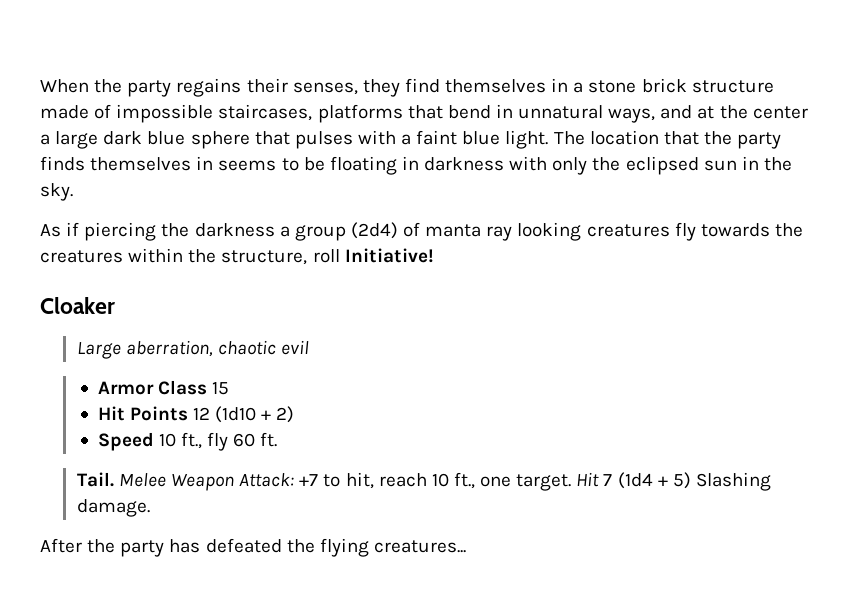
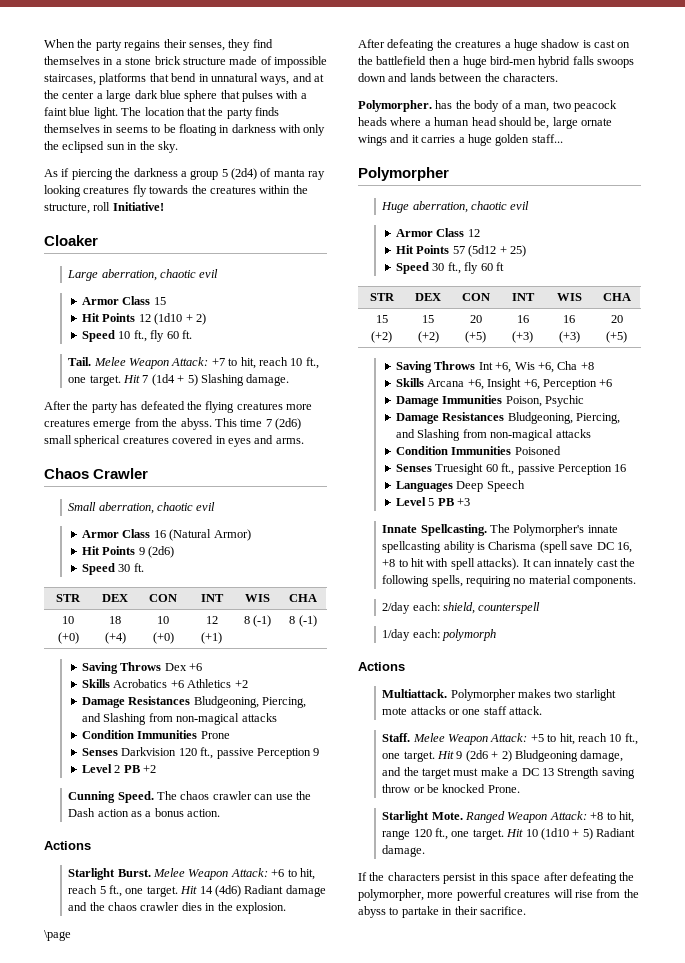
- As if piercing the darkness a group (2d4) of manta ray looking creatures fly towards the creatures within the structure, roll Initiative!
+ As if piercing the darkness a group 5 (2d4) of manta ray looking creatures fly towards the creatures within the structure, roll Initiative!
- After the party has defeated the flying creatures...
+ After the party has defeated the flying creatures more creatures emerge from the abyss. This time 7 (2d6) small spherical creatures covered in eyes and arms.
+ Chaos Crawler
+ Small aberration, chaotic evil
+ Armor Class 16 (Natural Armor)
+ Hit Points 9 (2d6)
+ Speed 30 ft.
+ STR | DEX | CON | INT | WIS | CHA
+ 10 (+0) | 18 (+4) | 10 (+0) | 12 (+1) | 8 (-1) | 8 (-1)
+ Saving Throws Dex +6
+ Skills Acrobatics +6 Athletics +2
+ Damage Resistances Bludgeoning, Piercing, and Slashing from non-magical attacks
+ Condition Immunities Prone
+ Senses Darkvision 120 ft., passive Perception 9
+ Level 2 PB +2
+ Cunning Speed. The chaos crawler can use the Dash action as a bonus action.
+ Actions
+ Starlight Burst. Melee Weapon Attack: +6 to hit, reach 5 ft., one target. Hit 14 (4d6) Radiant damage and the chaos crawler dies in the explosion.
+ \page
+ After defeating the creatures a huge shadow is cast on the battlefield then a huge bird-men hybrid falls swoops down and lands between the characters.
+ Polymorpher. has the body of a man, two peacock heads where a human head should be, large ornate wings and it carries a huge golden staff...
+ Polymorpher
+ Huge aberration, chaotic evil
+ Armor Class 12
+ Hit Points 57 (5d12 + 25)
+ Speed 30 ft., fly 60 ft
+ STR | DEX | CON | INT | WIS | CHA
+ 15 (+2) | 15 (+2) | 20 (+5) | 16 (+3) | 16 (+3) | 20 (+5)
+ Saving Throws Int +6, Wis +6, Cha +8
+ Skills Arcana +6, Insight +6, Perception +6
+ Damage Immunities Poison, Psychic
+ Damage Resistances Bludgeoning, Piercing, and Slashing from non-magical attacks
+ Condition Immunities Poisoned
+ Senses Truesight 60 ft., passive Perception 16
+ Languages Deep Speech
+ Level 5 PB +3
+ Innate Spellcasting. The Polymorpher's innate spellcasting ability is Charisma (spell save DC 16, +8 to hit with spell attacks). It can innately cast the following spells, requiring no material components.
+ 2/day each: shield, counterspell
+ 1/day each: polymorph
+ Actions
+ Multiattack. Polymorpher makes two starlight mote attacks or one staff attack.
+ Staff. Melee Weapon Attack: +5 to hit, reach 10 ft., one target. Hit 9 (2d6 + 2) Bludgeoning damage, and the target must make a DC 13 Strength saving throw or be knocked Prone.
+ Starlight Mote. Ranged Weapon Attack: +8 to hit, range 120 ft., one target. Hit 10 (1d10 + 5) Radiant damage.
+ If the characters persist in this space after defeating the polymorpher, more powerful creatures will rise from the abyss to partake in their sacrifice.

